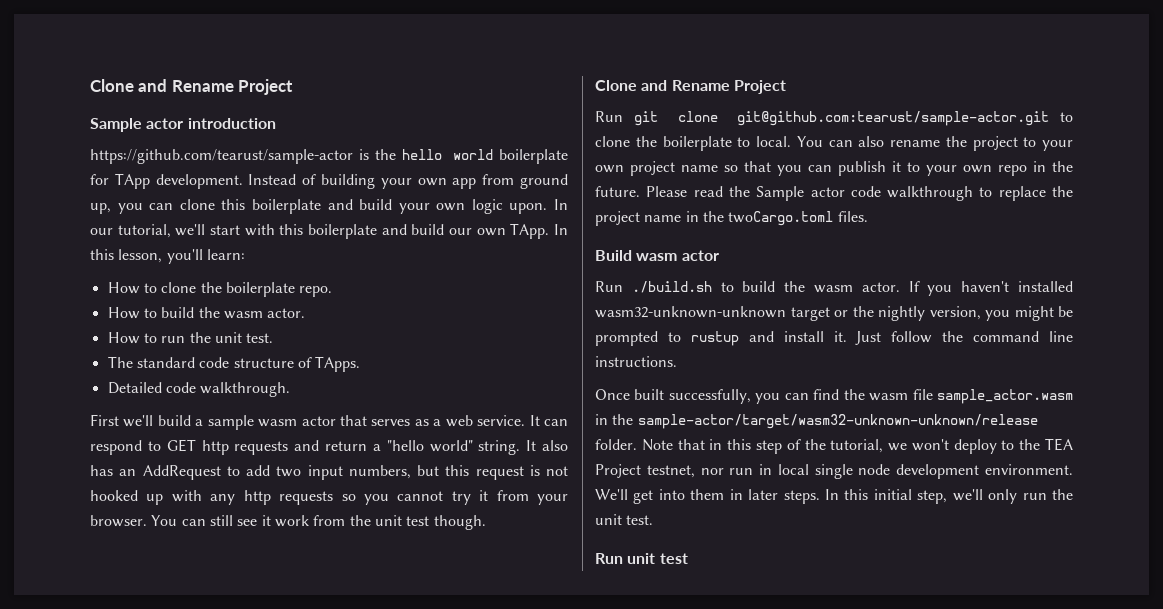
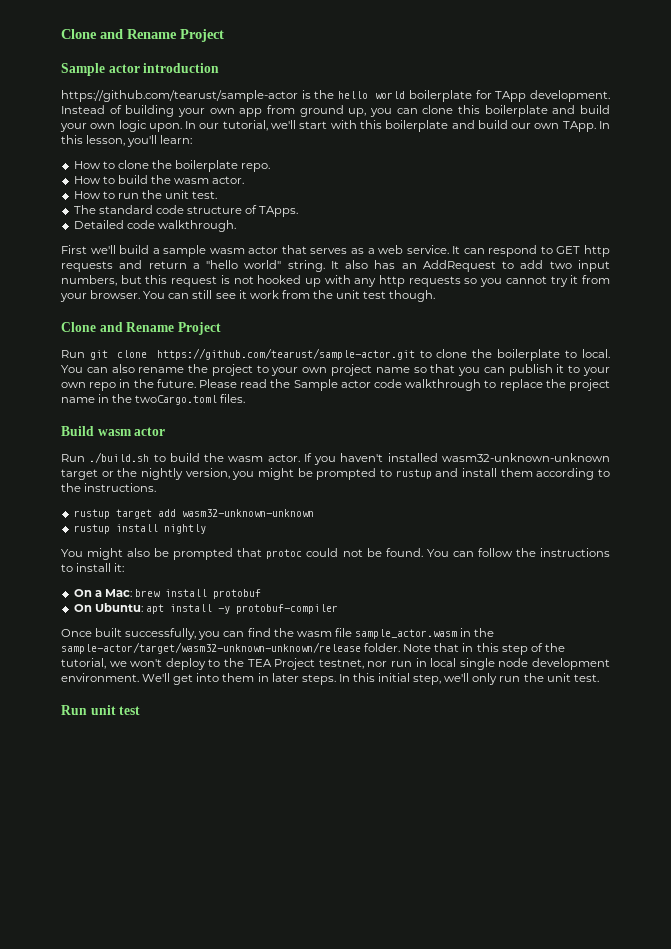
- Run git clone git@github.com:tearust/sample-actor.git to clone the boilerplate to local.
+ Run git clone https://github.com/tearust/sample-actor.git to clone the boilerplate to local.
- If you haven't installed wasm32-unknown-unknown target or the nightly version, you might be prompted to rustup and install it. Just follow the command line instructions.
+ If you haven't installed wasm32-unknown-unknown target or the nightly version, you might be prompted to rustup and install them according to the instructions.
+ rustup target add wasm32-unknown-unknown
+ rustup install nightly
+ You might also be prompted that protoc could not be found. You can follow the instructions to install it:
+ On a Mac: brew install protobuf
+ On Ubuntu: apt install -y protobuf-compiler

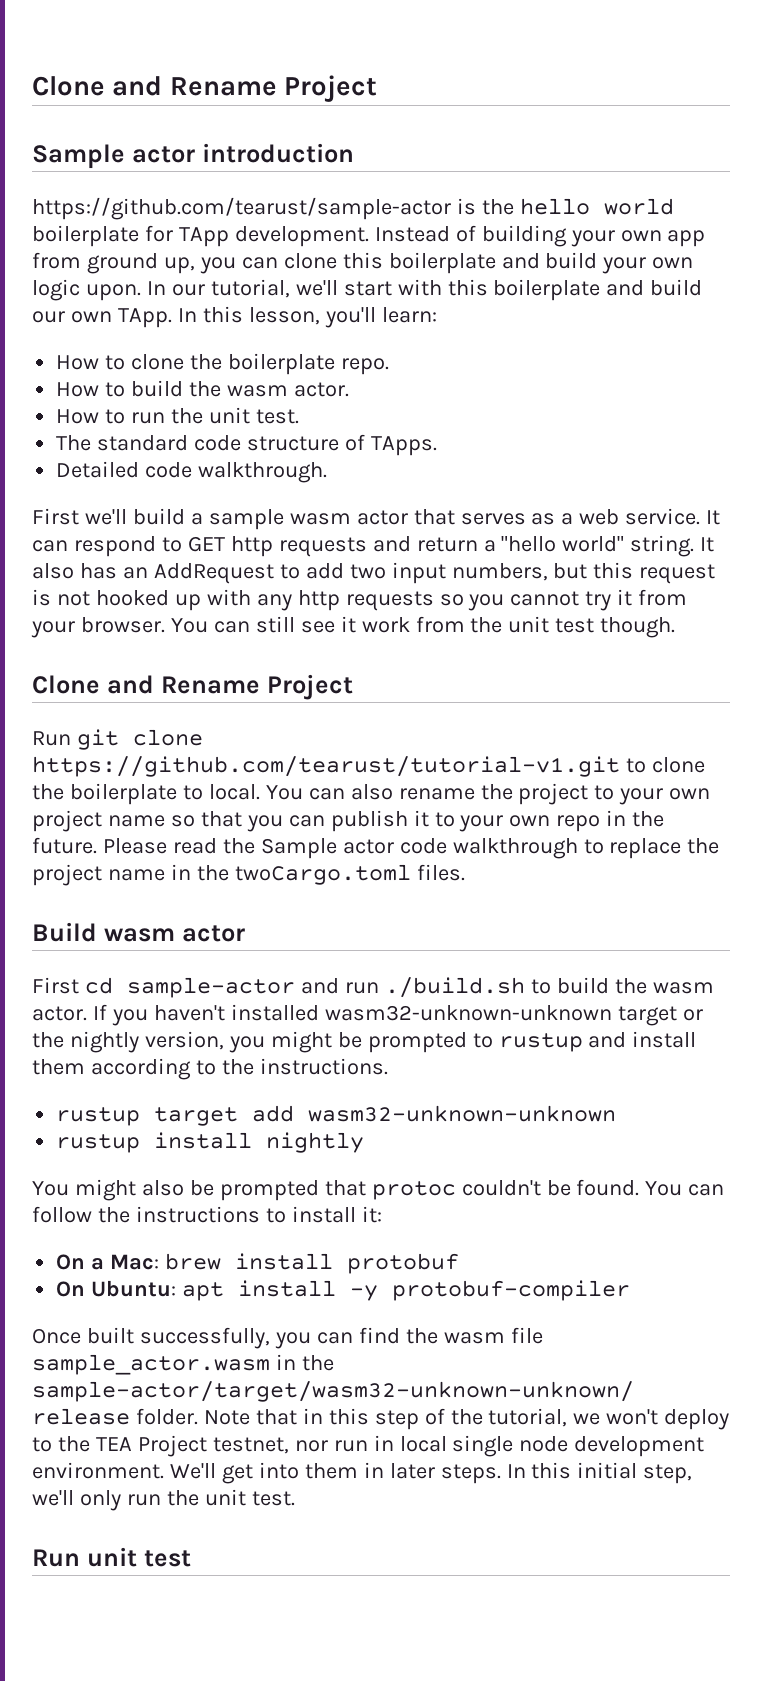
- Run git clone https://github.com/tearust/sample-actor.git to clone the boilerplate to local.
+ Run git clone https://github.com/tearust/tutorial-v1.git to clone the boilerplate to local.
- Run ./build.sh to build the wasm actor.
+ First cd sample-actor and run ./build.sh to build the wasm actor.
- You might also be prompted that protoc could not be found.
+ You might also be prompted that protoc couldn't be found.

